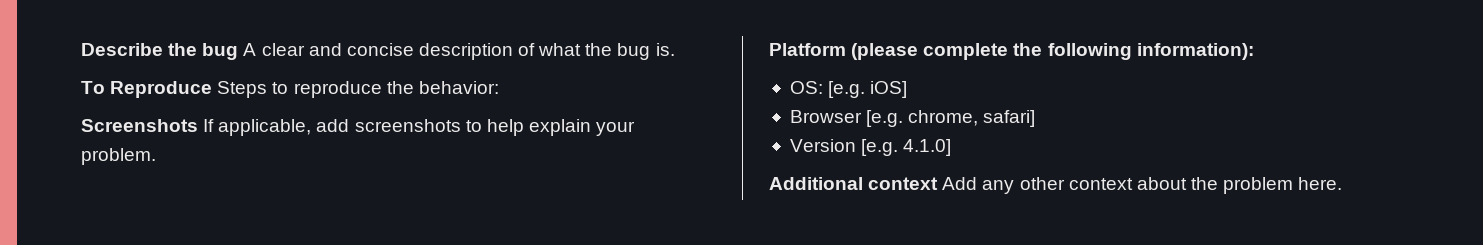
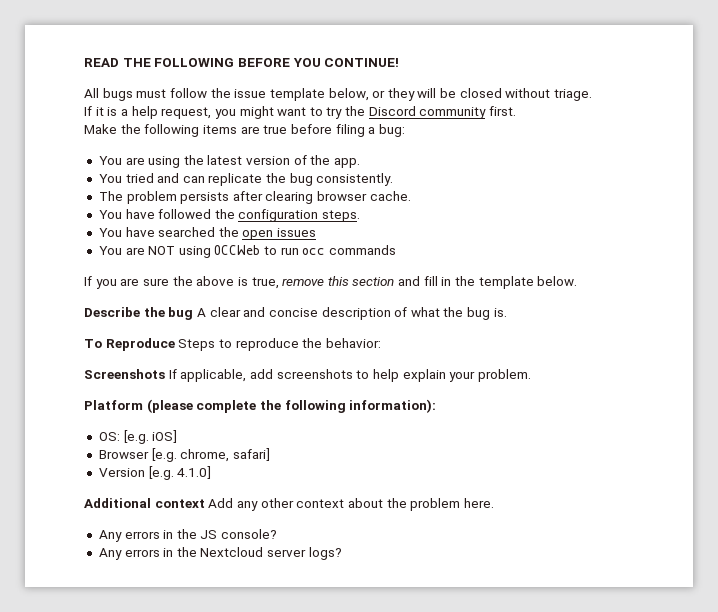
+ READ THE FOLLOWING BEFORE YOU CONTINUE!
+ All bugs must follow the issue template below, or they will be closed without triage.
+ If it is a help request, you might want to try the Discord community first.
+ Make the following items are true before filing a bug:
+ You are using the latest version of the app.
+ You tried and can replicate the bug consistently.
+ The problem persists after clearing browser cache.
+ You have followed the configuration steps.
+ You have searched the open issues
+ You are NOT using OCCWeb to run occ commands
+ If you are sure the above is true, remove this section and fill in the template below.
+ Any errors in the JS console?
+ Any errors in the Nextcloud server logs?

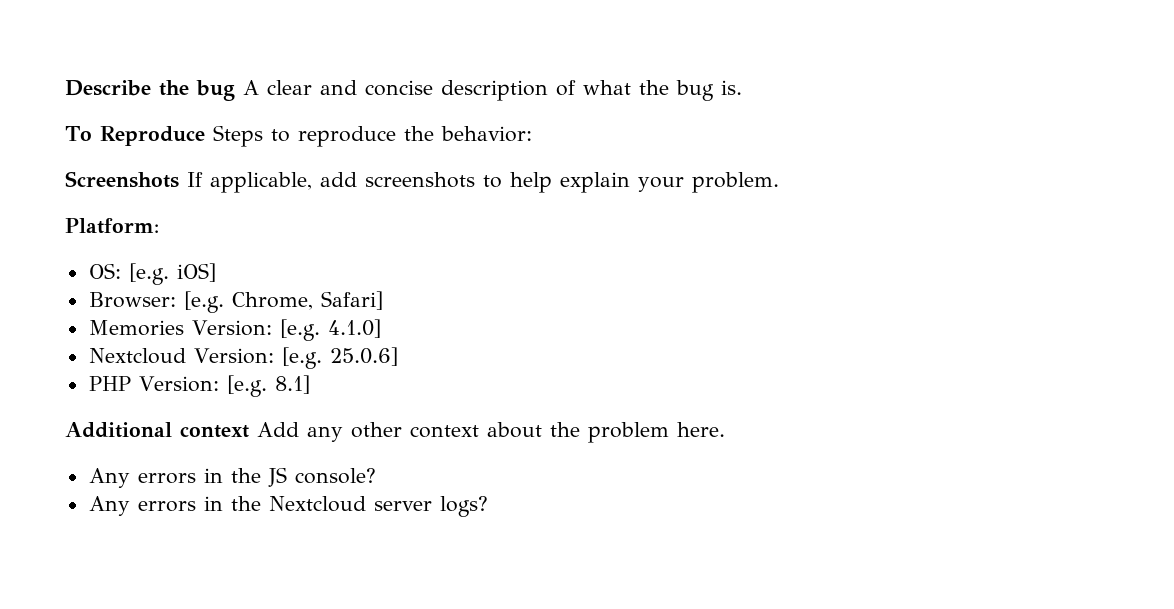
- READ THE FOLLOWING BEFORE YOU CONTINUE!
- All bugs must follow the issue template below, or they will be closed without triage.
- If it is a help request, you might want to try the Discord community first.
- Make the following items are true before filing a bug:
- You are using the latest version of the app.
- You tried and can replicate the bug consistently.
- The problem persists after clearing browser cache.
- You have followed the configuration steps.
- You have searched the open issues
- You are NOT using OCCWeb to run occ commands
- If you are sure the above is true, remove this section and fill in the template below.
- Platform (please complete the following information):
+ Platform:
  OS: [e.g. iOS]
- Browser [e.g. chrome, safari]
- Version [e.g. 4.1.0]
+ Browser: [e.g. Chrome, Safari]
+ Memories Version: [e.g. 4.1.0]
+ Nextcloud Version: [e.g. 25.0.6]
+ PHP Version: [e.g. 8.1]

